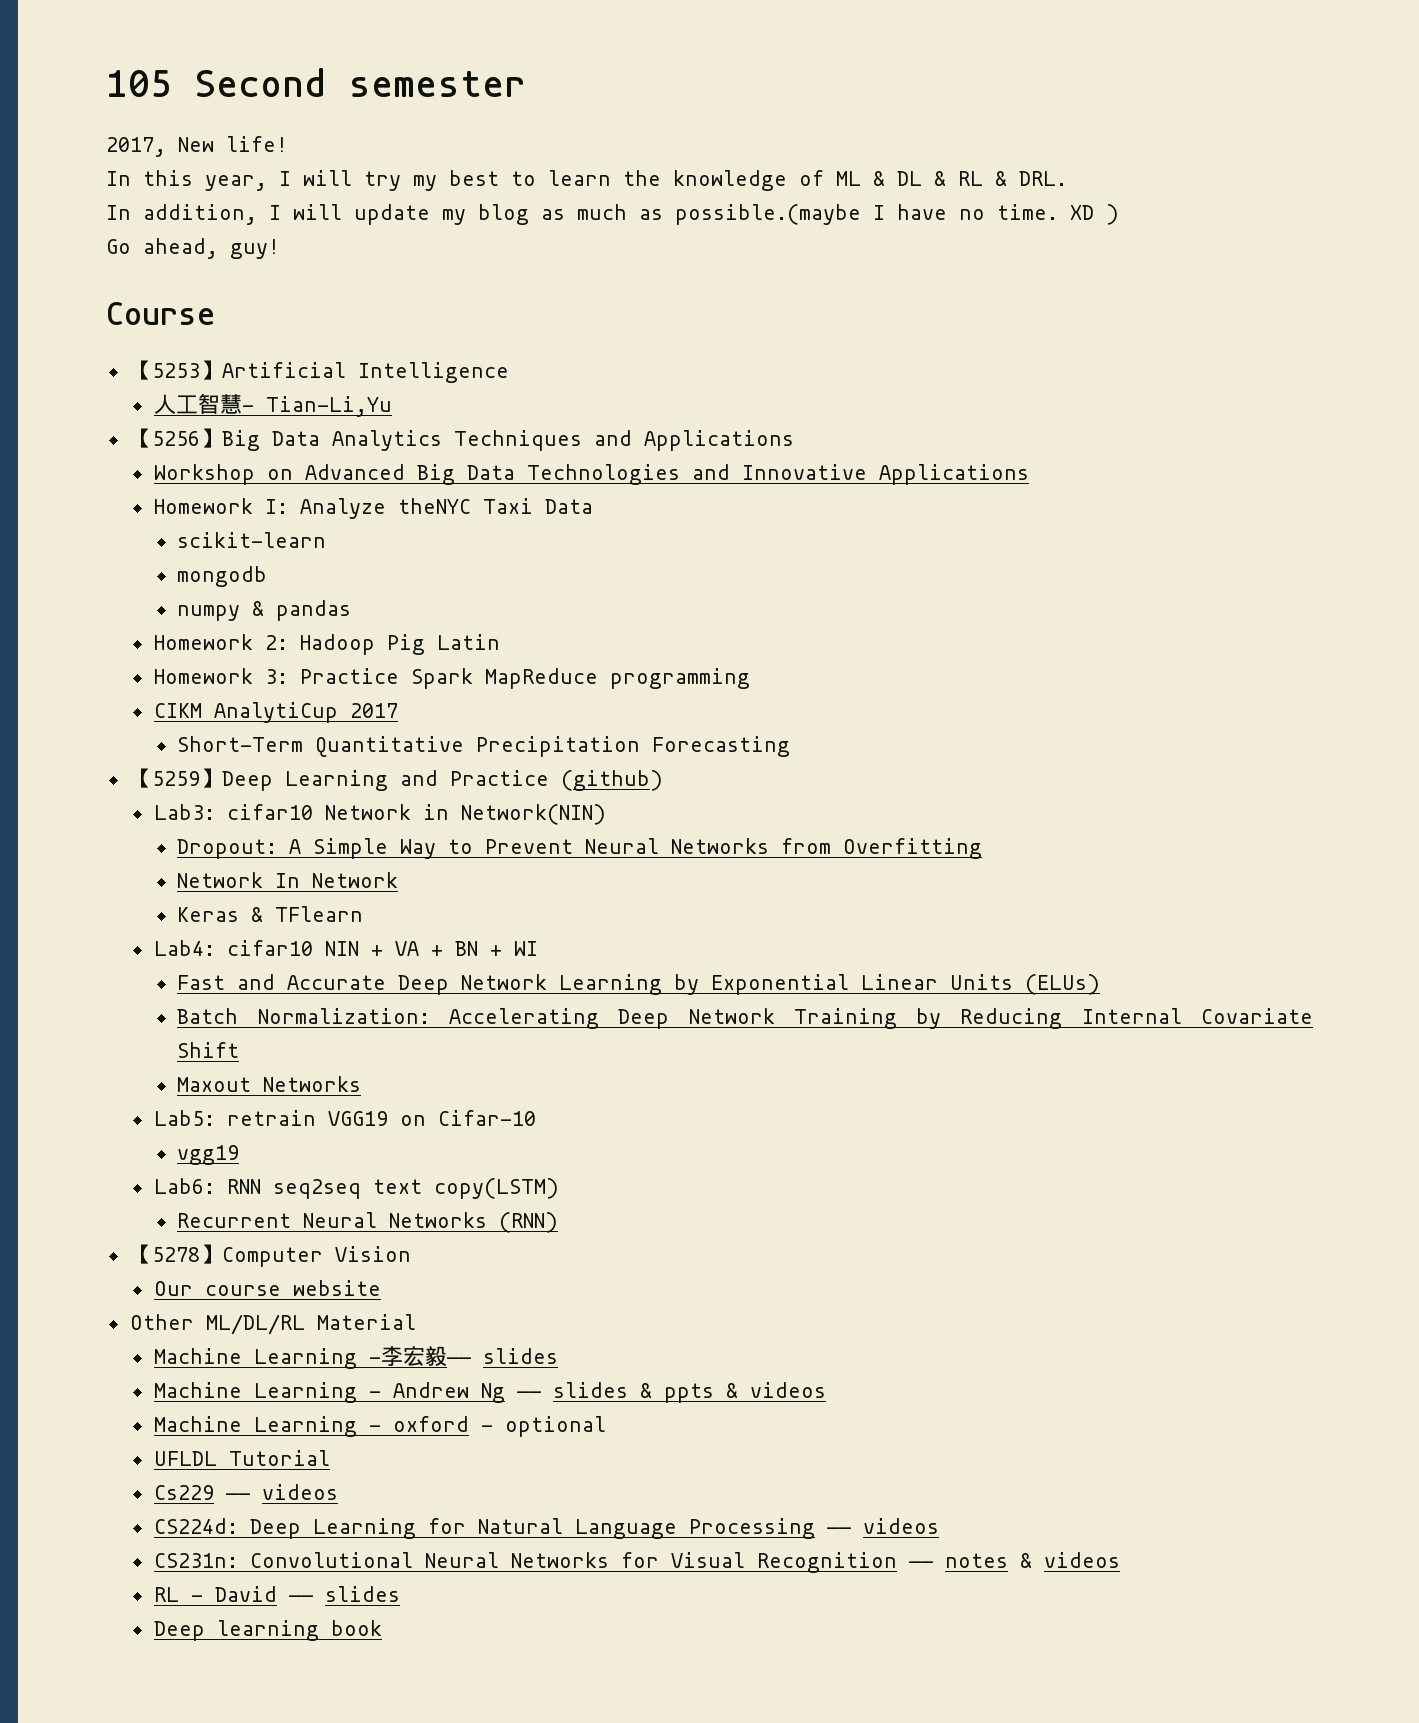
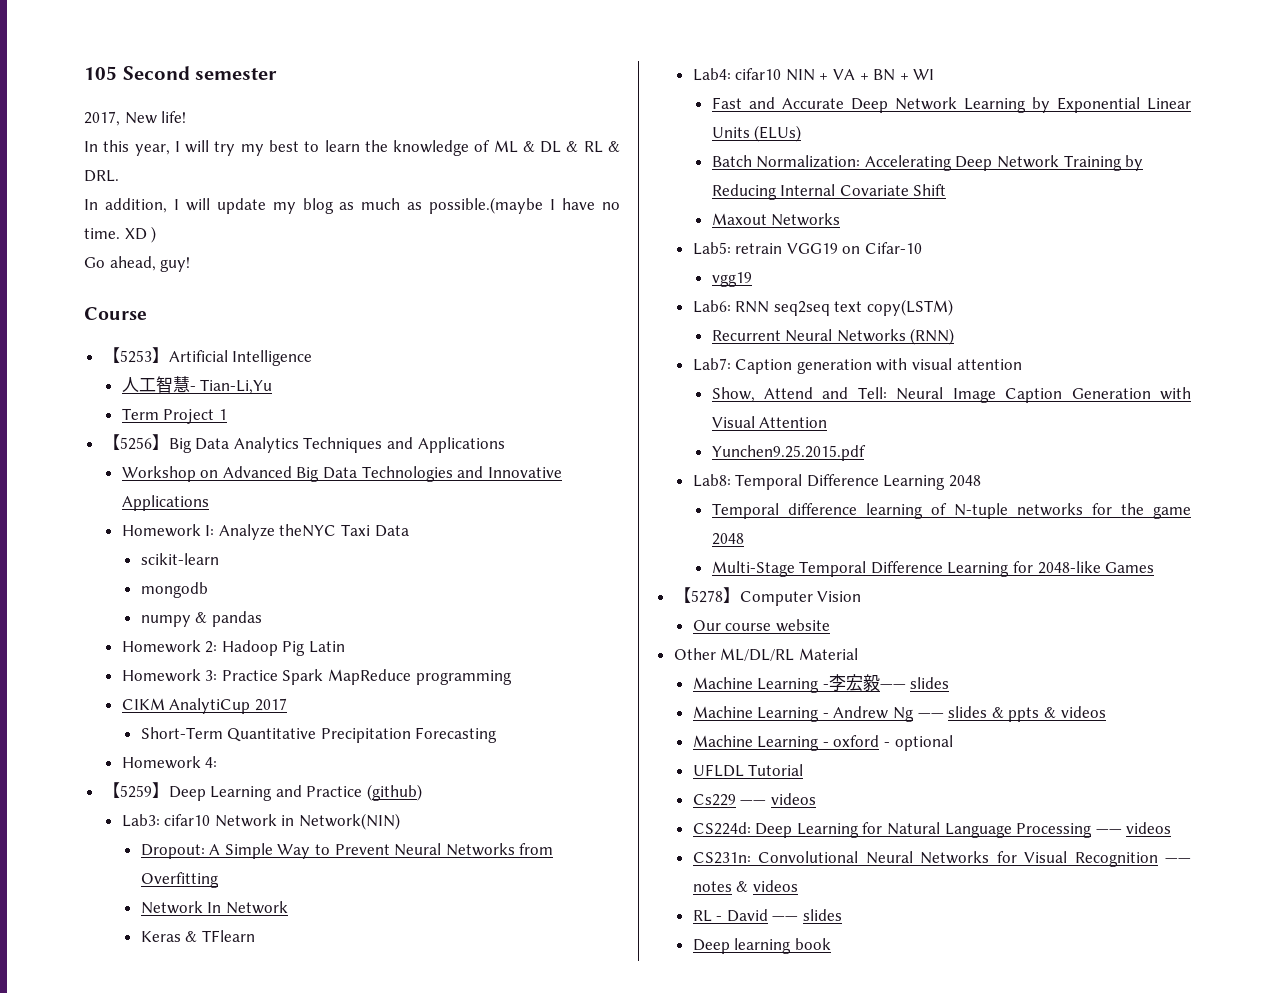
+ Term Project 1
+ Homework 4:
+ Lab7: Caption generation with visual attention
+ Show, Attend and Tell: Neural Image Caption Generation with Visual Attention
+ Yunchen9.25.2015.pdf
+ Lab8: Temporal Difference Learning 2048
+ Temporal difference learning of N-tuple networks for the game 2048
+ Multi-Stage Temporal Difference Learning for 2048-like Games

